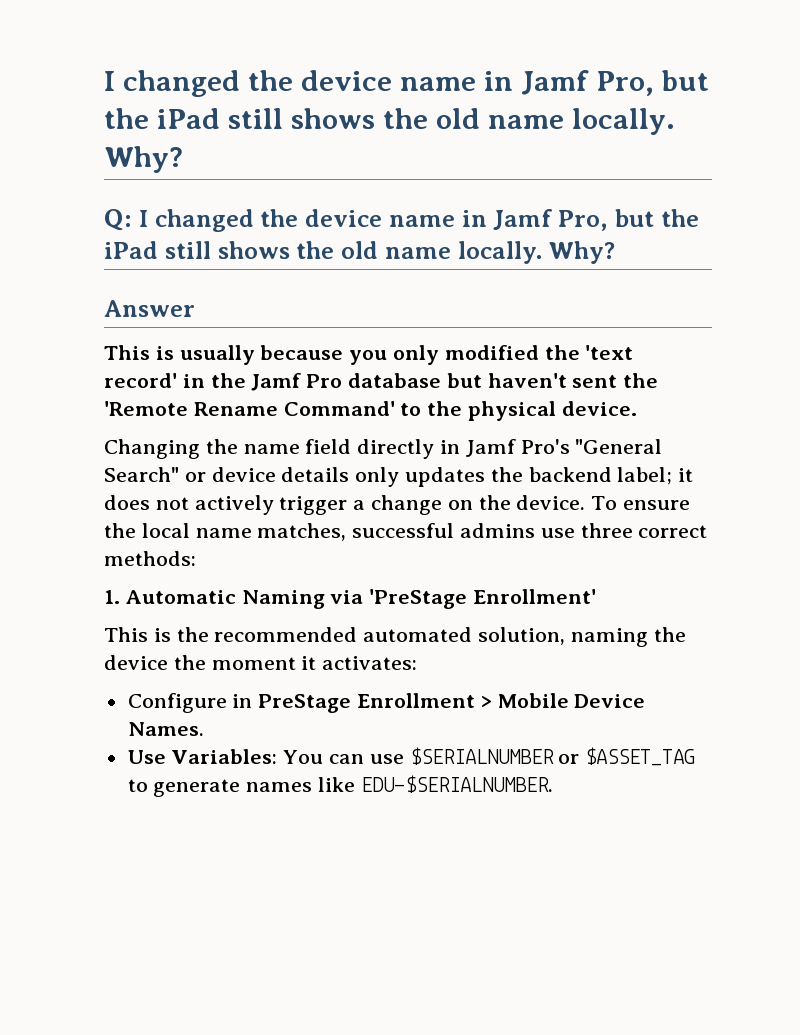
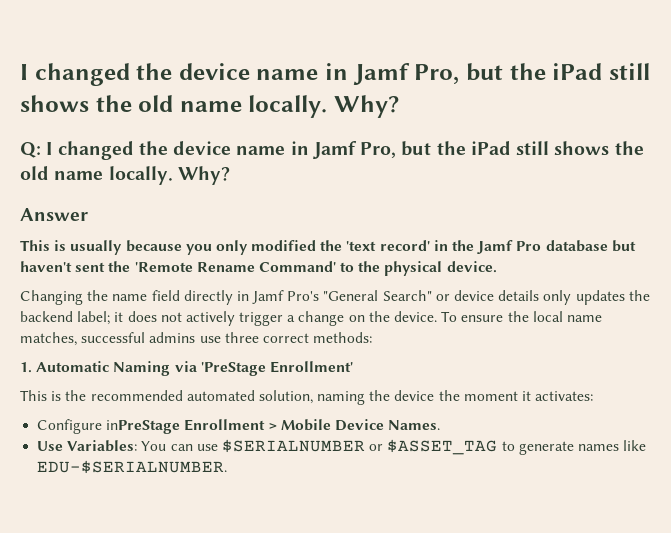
- Configure in PreStage Enrollment > Mobile Device Names.
+ Configure inPreStage Enrollment > Mobile Device Names.

